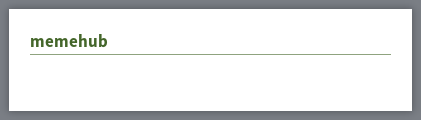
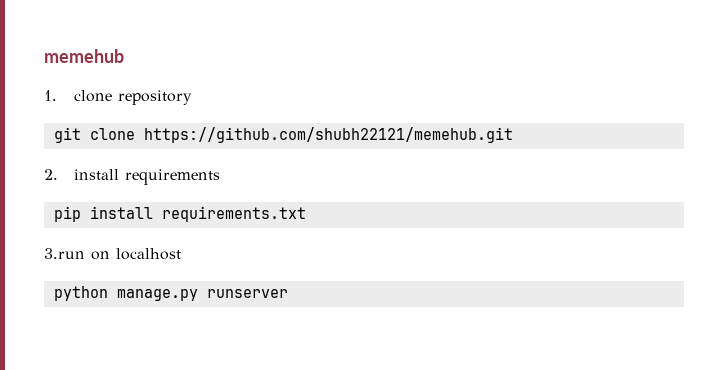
+ 1. clone repository
+ git clone https://github.com/shubh22121/memehub.git
+ 2. install requirements
+ pip install requirements.txt
+ 3.run on localhost
+ python manage.py runserver

